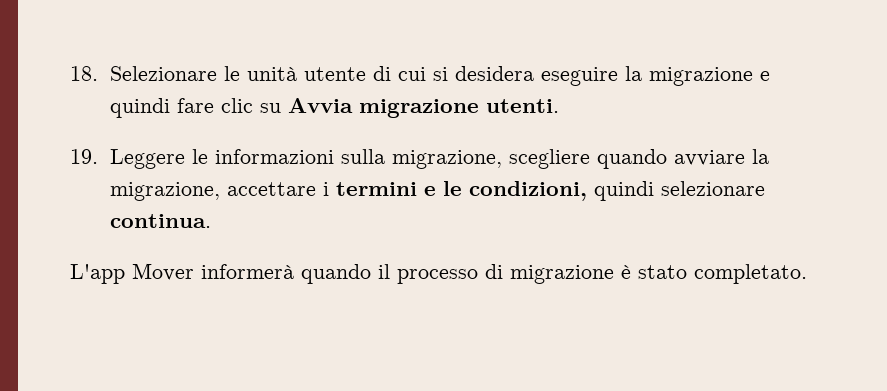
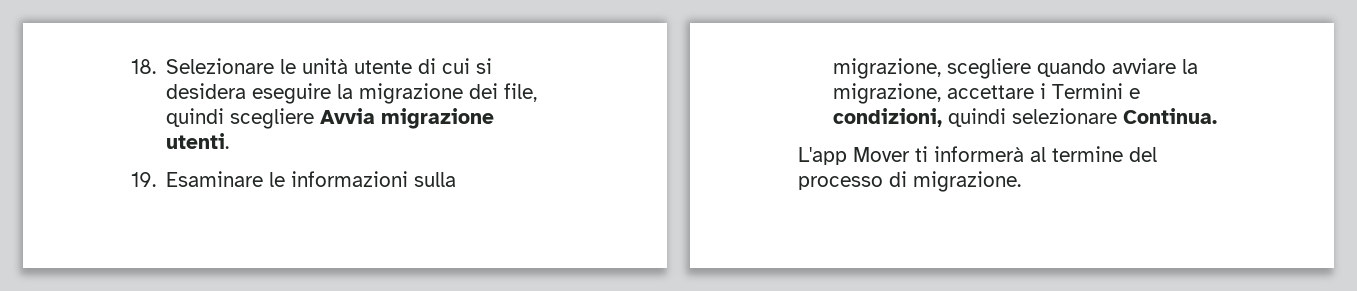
- 18. Selezionare le unità utente di cui si desidera eseguire la migrazione e quindi fare clic su Avvia migrazione utenti.
+ 18. Selezionare le unità utente di cui si desidera eseguire la migrazione dei file, quindi scegliere Avvia migrazione utenti.
- 19. Leggere le informazioni sulla migrazione, scegliere quando avviare la migrazione, accettare i termini e le condizioni, quindi selezionare continua.
+ 19. Esaminare le informazioni sulla migrazione, scegliere quando avviare la migrazione, accettare i Termini e condizioni, quindi selezionare Continua.
- L'app Mover informerà quando il processo di migrazione è stato completato.
+ L'app Mover ti informerà al termine del processo di migrazione.

